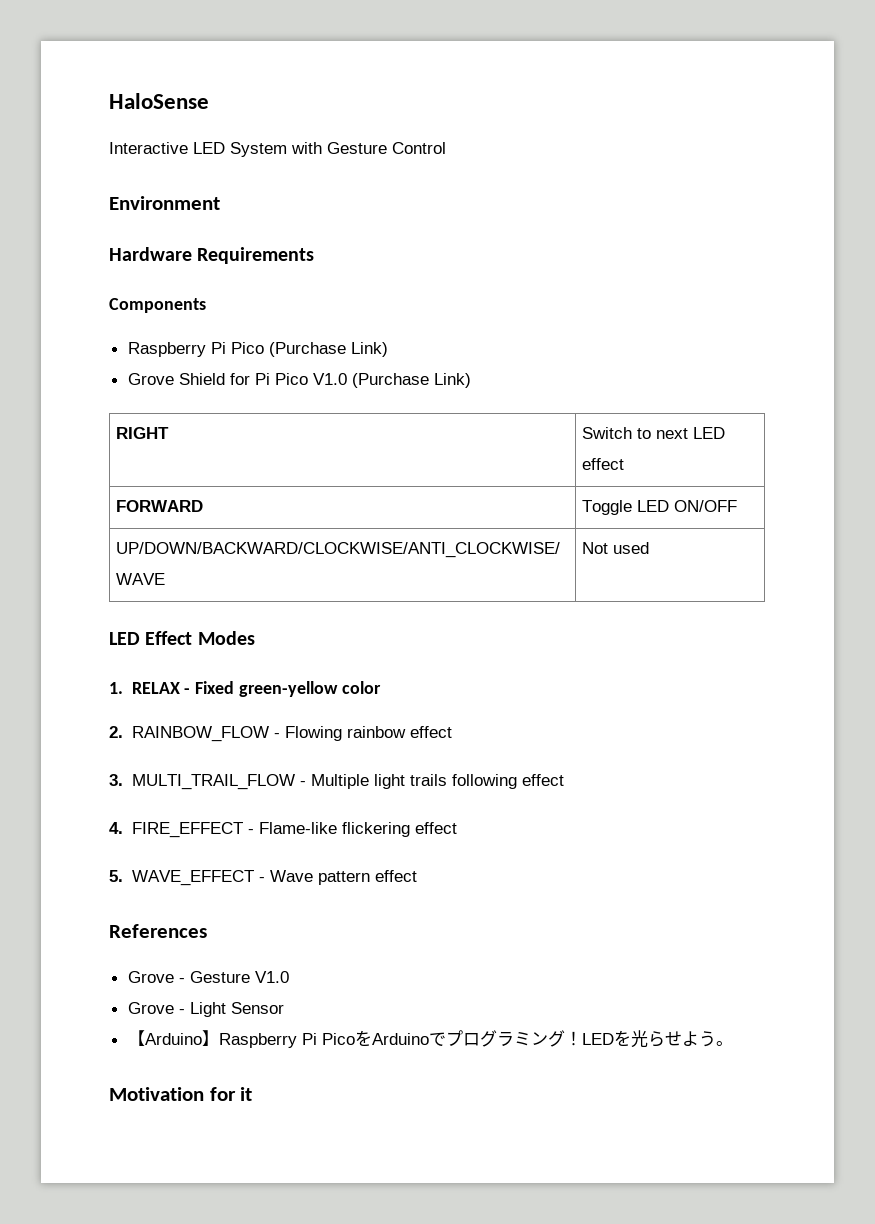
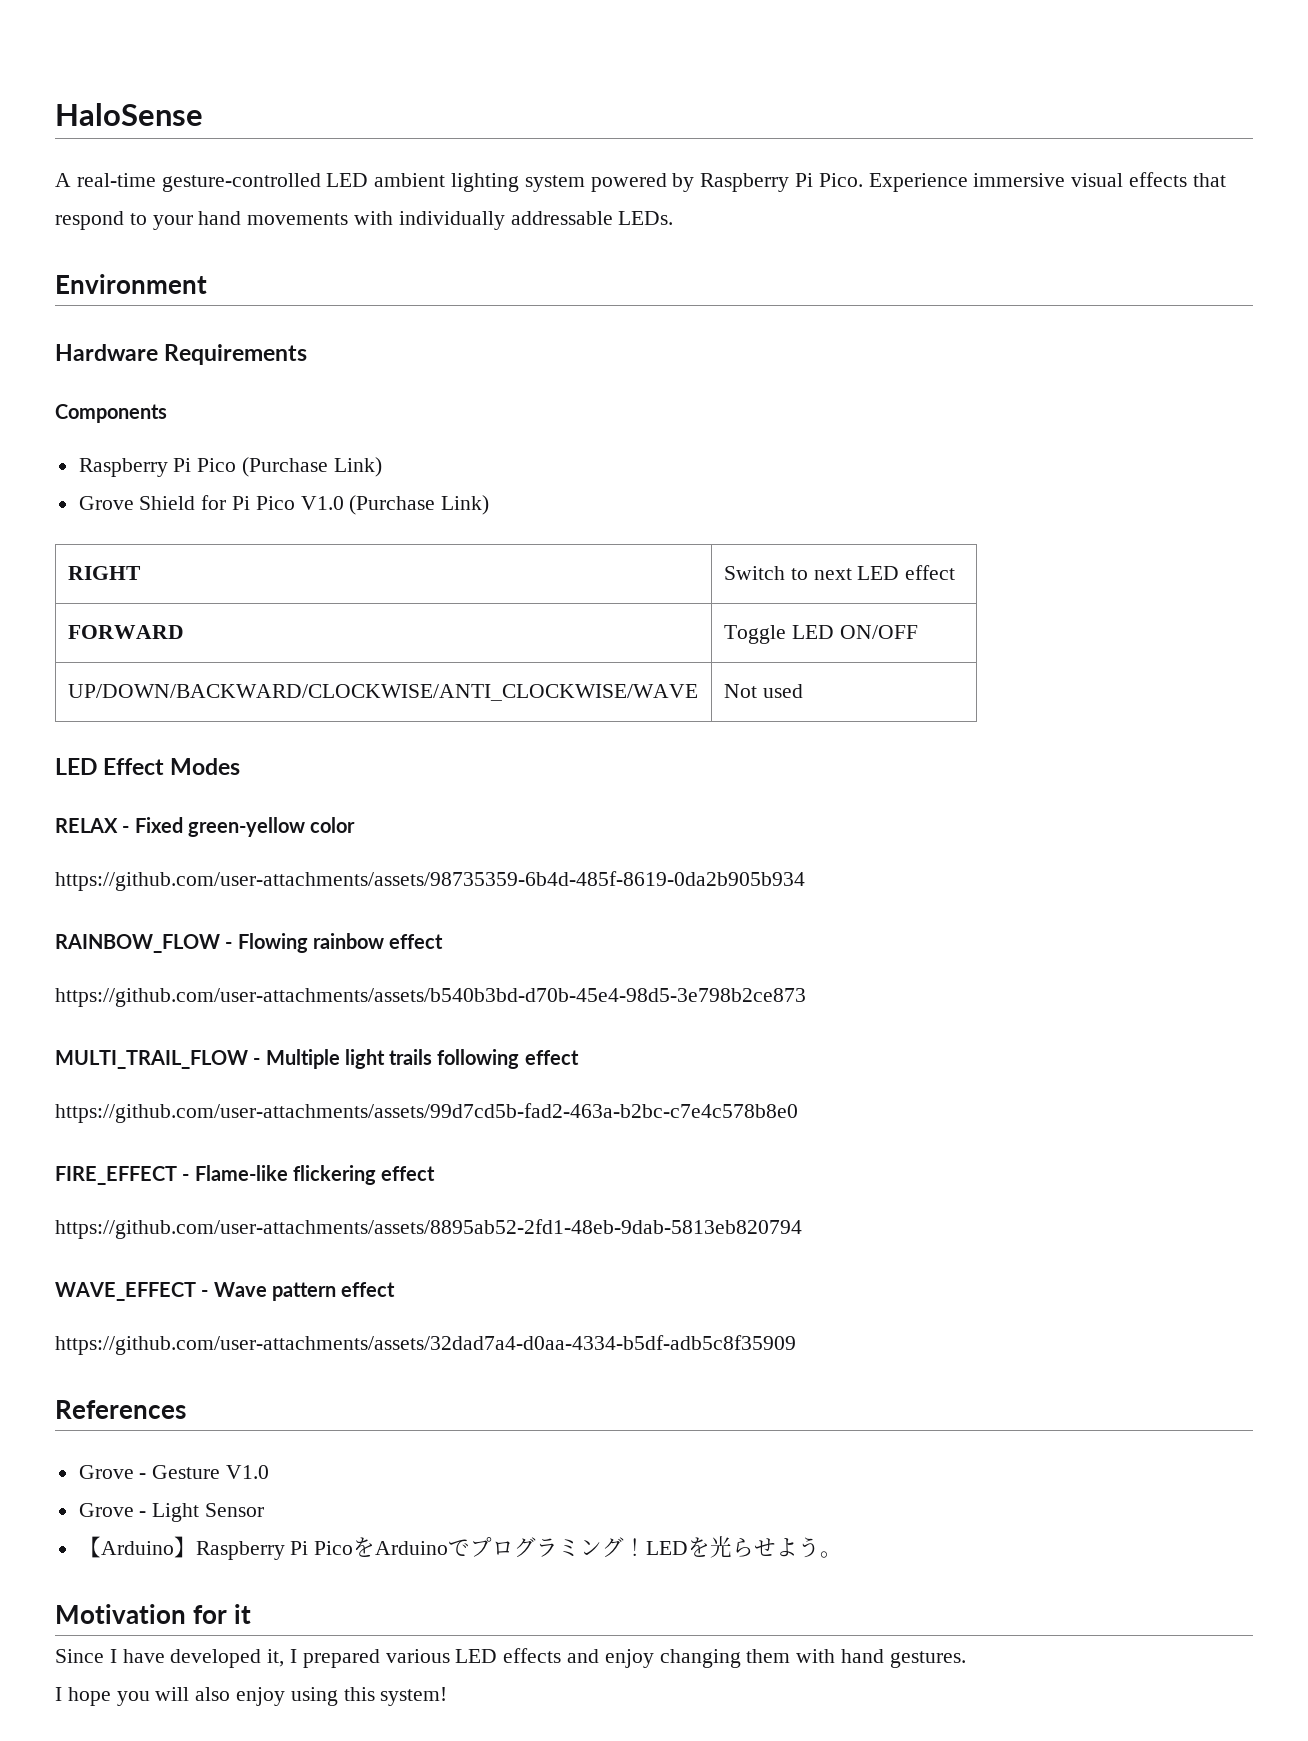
- Interactive LED System with Gesture Control
+ A real-time gesture-controlled LED ambient lighting system powered by Raspberry Pi Pico. Experience immersive visual effects that respond to your hand movements with individually addressable LEDs.
- 1. RELAX - Fixed green-yellow color
+ RELAX - Fixed green-yellow color
- 2. RAINBOW_FLOW - Flowing rainbow effect
+ https://github.com/user-attachments/assets/98735359-6b4d-485f-8619-0da2b905b934
+ RAINBOW_FLOW - Flowing rainbow effect
- 3. MULTI_TRAIL_FLOW - Multiple light trails following effect
+ https://github.com/user-attachments/assets/b540b3bd-d70b-45e4-98d5-3e798b2ce873
+ MULTI_TRAIL_FLOW - Multiple light trails following effect
- 4. FIRE_EFFECT - Flame-like flickering effect
+ https://github.com/user-attachments/assets/99d7cd5b-fad2-463a-b2bc-c7e4c578b8e0
+ FIRE_EFFECT - Flame-like flickering effect
- 5. WAVE_EFFECT - Wave pattern effect
+ https://github.com/user-attachments/assets/8895ab52-2fd1-48eb-9dab-5813eb820794
+ WAVE_EFFECT - Wave pattern effect
+ https://github.com/user-attachments/assets/32dad7a4-d0aa-4334-b5df-adb5c8f35909
+ Since I have developed it, I prepared various LED effects and enjoy changing them with hand gestures.
+ I hope you will also enjoy using this system!

